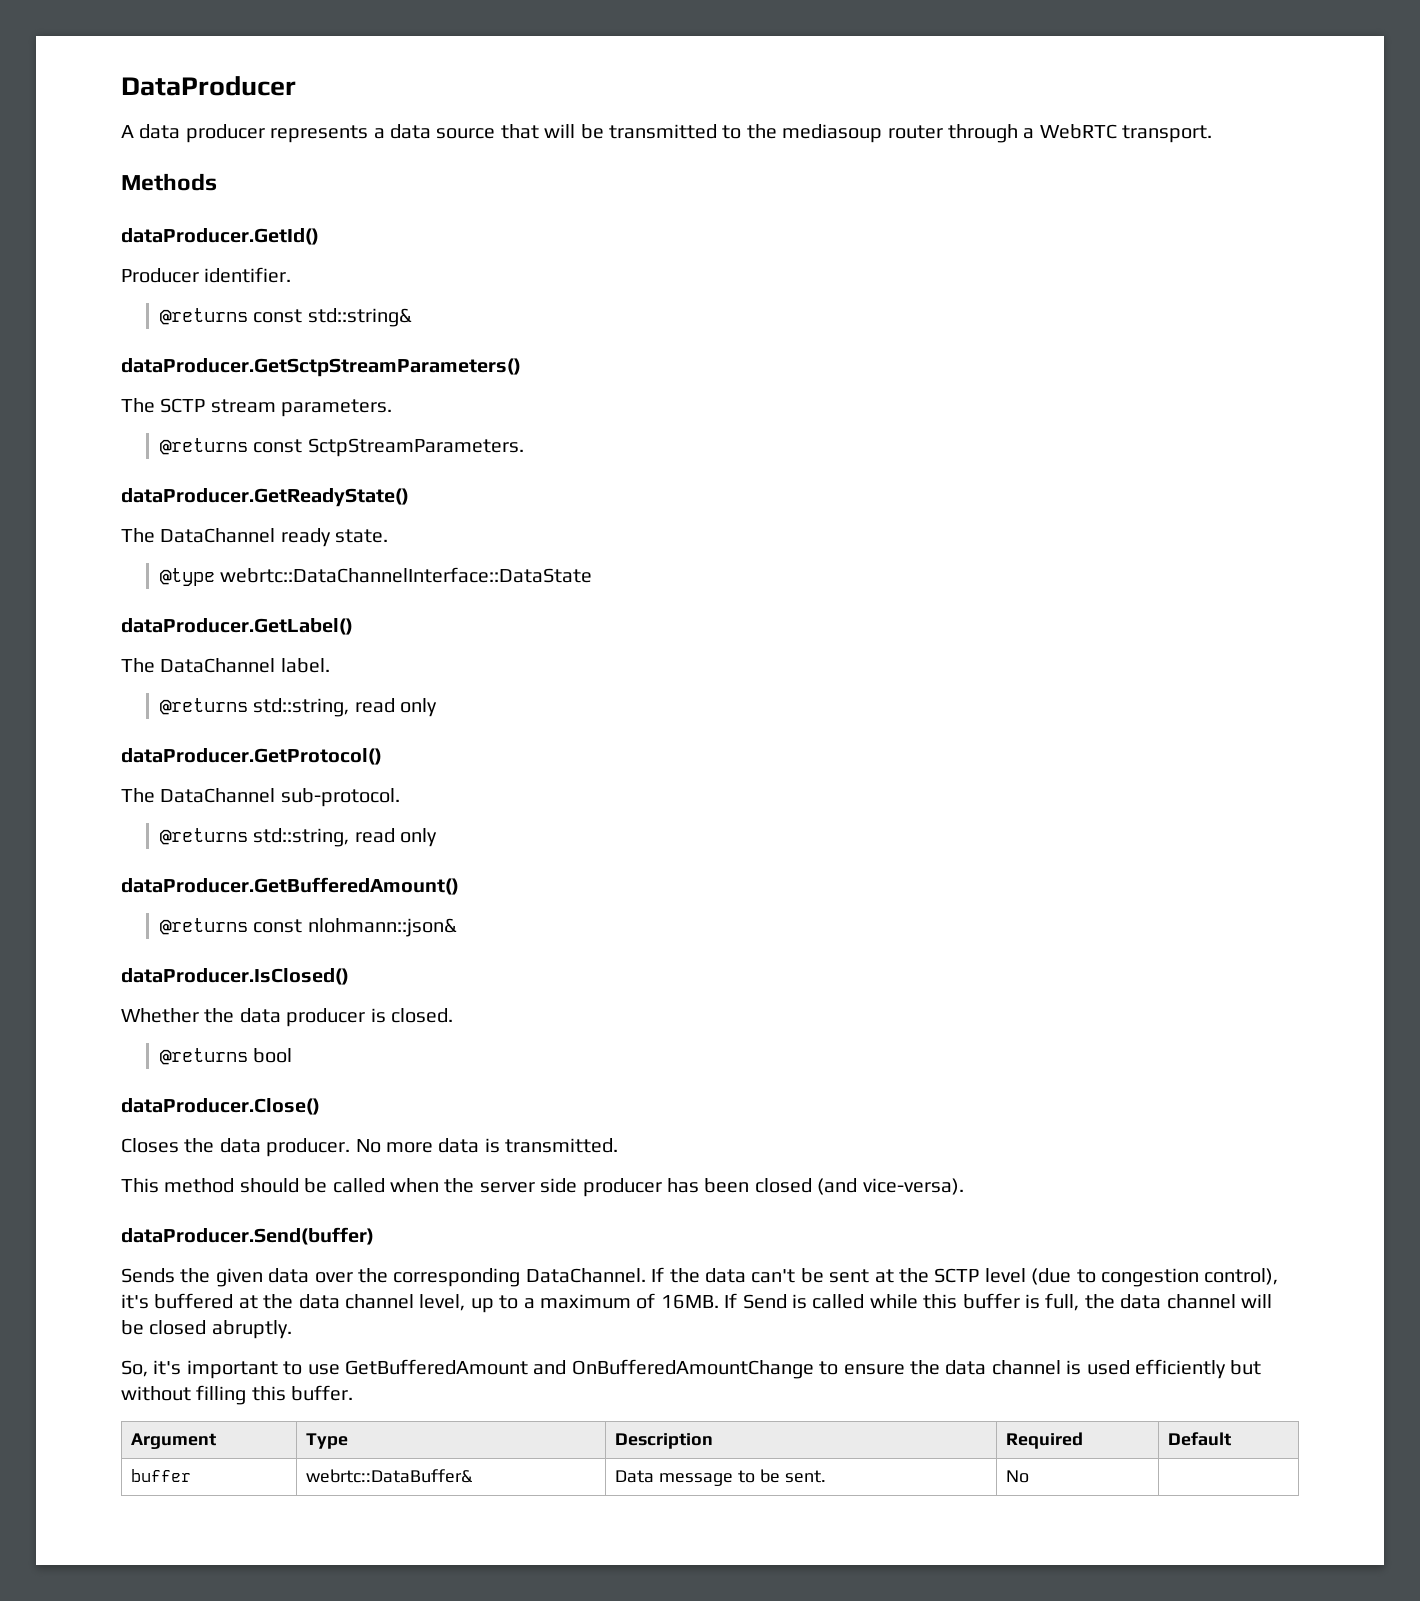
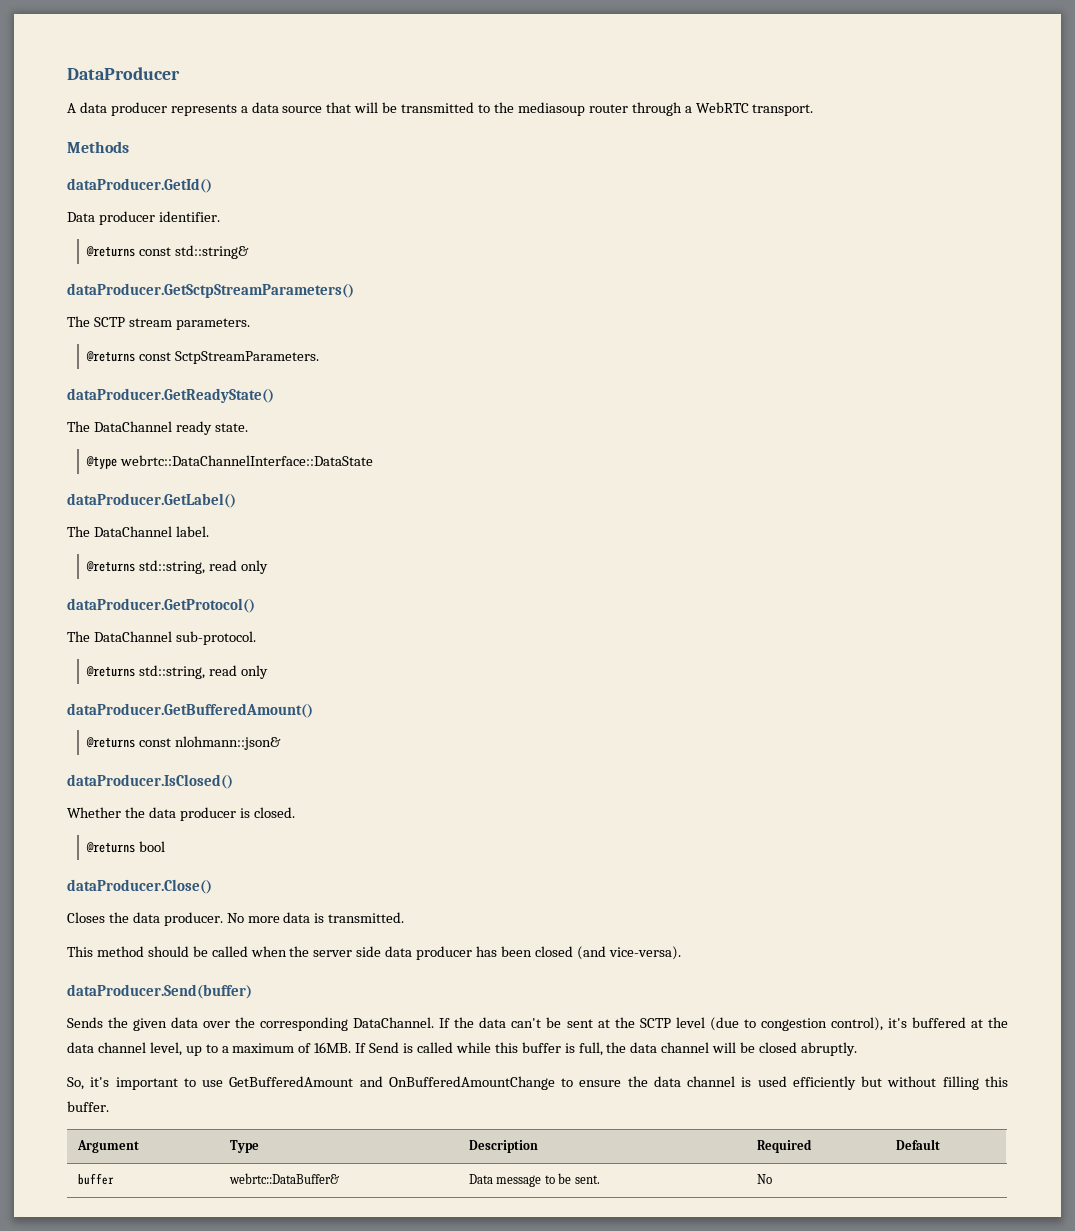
- Producer identifier.
+ Data producer identifier.
- This method should be called when the server side producer has been closed (and vice-versa).
+ This method should be called when the server side data producer has been closed (and vice-versa).

